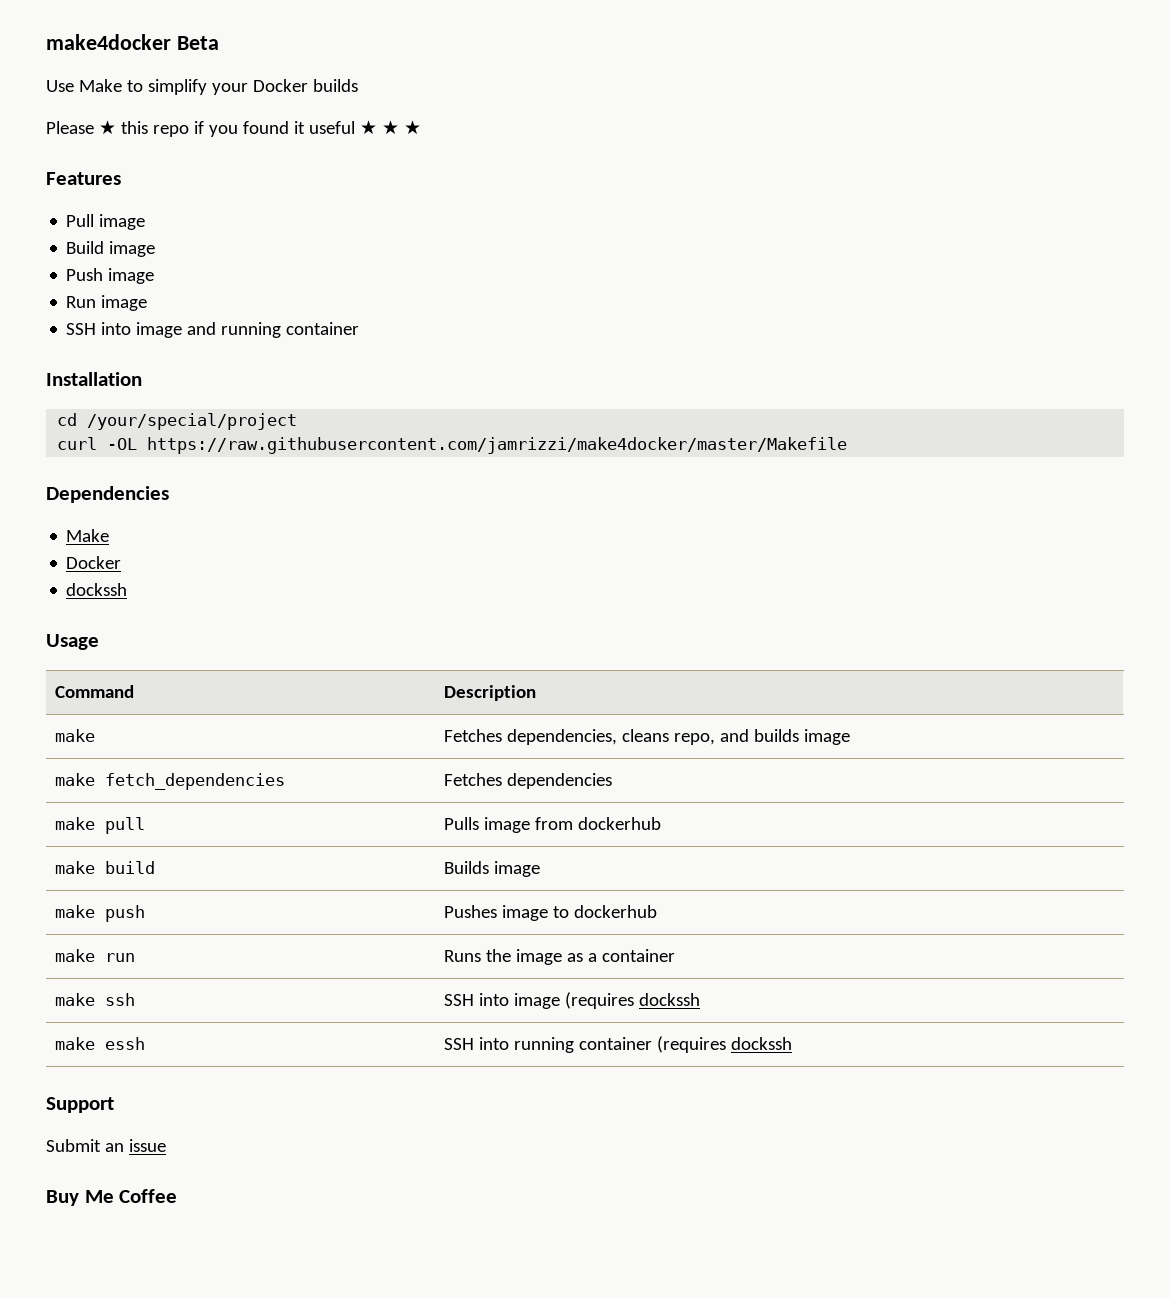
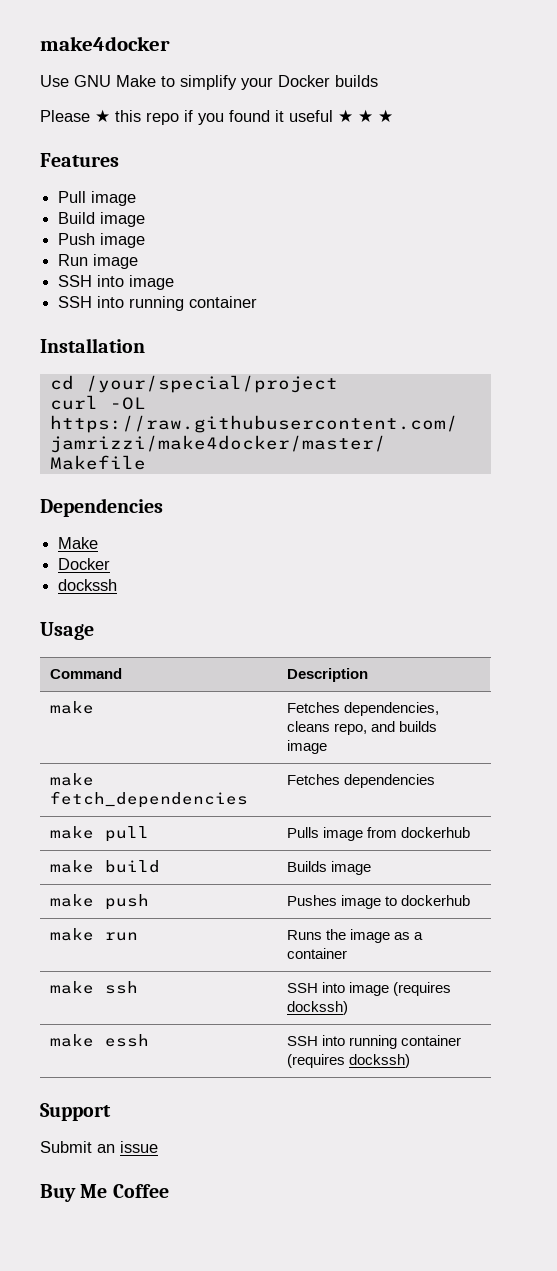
- make4docker Beta
+ make4docker
- Use Make to simplify your Docker builds
+ Use GNU Make to simplify your Docker builds
  Run image
- SSH into image and running container
+ SSH into image
+ SSH into running container
- make ssh | SSH into image (requires dockssh
+ make ssh | SSH into image (requires dockssh)
- make essh | SSH into running container (requires dockssh
+ make essh | SSH into running container (requires dockssh)

